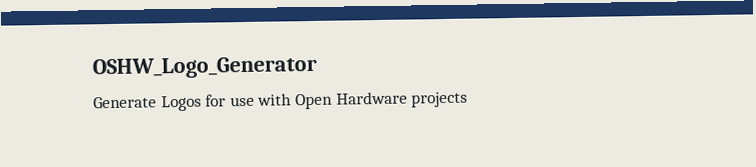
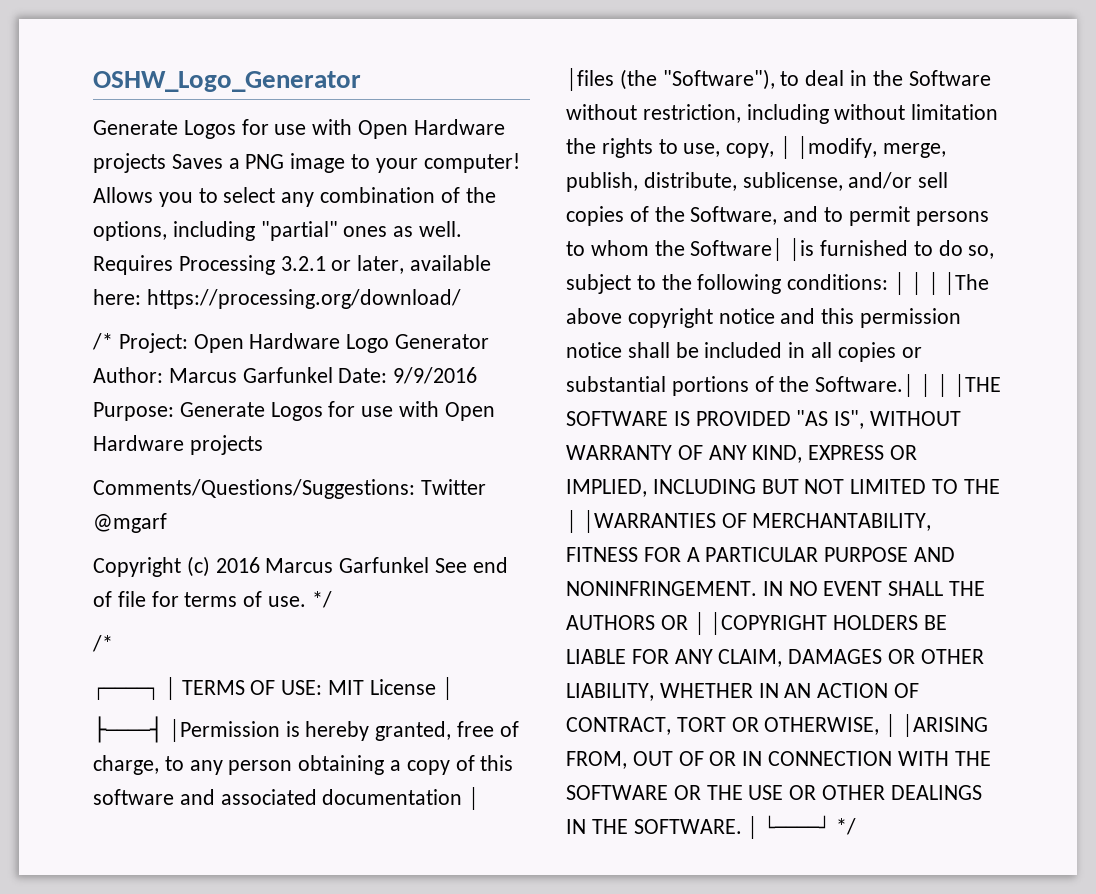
- Generate Logos for use with Open Hardware projects
+ Generate Logos for use with Open Hardware projects Saves a PNG image to your computer! Allows you to select any combination of the options, including "partial" ones as well. Requires Processing 3.2.1 or later, available here: https://processing.org/download/
+ /* Project: Open Hardware Logo Generator Author: Marcus Garfunkel Date: 9/9/2016 Purpose: Generate Logos for use with Open Hardware projects
+ Comments/Questions/Suggestions: Twitter @mgarf
+ Copyright (c) 2016 Marcus Garfunkel See end of file for terms of use. */
+ /*
+ ┌────┐ │ TERMS OF USE: MIT License │
+ ├────┤ │Permission is hereby granted, free of charge, to any person obtaining a copy of this software and associated documentation │ │files (the "Software"), to deal in the Software without restriction, including without limitation the rights to use, copy, │ │modify, merge, publish, distribute, sublicense, and/or sell copies of the Software, and to permit persons to whom the Software│ │is furnished to do so, subject to the following conditions: │ │ │ │The above copyright notice and this permission notice shall be included in all copies or substantial portions of the Software.│ │ │ │THE SOFTWARE IS PROVIDED "AS IS", WITHOUT WARRANTY OF ANY KIND, EXPRESS OR IMPLIED, INCLUDING BUT NOT LIMITED TO THE │ │WARRANTIES OF MERCHANTABILITY, FITNESS FOR A PARTICULAR PURPOSE AND NONINFRINGEMENT. IN NO EVENT SHALL THE AUTHORS OR │ │COPYRIGHT HOLDERS BE LIABLE FOR ANY CLAIM, DAMAGES OR OTHER LIABILITY, WHETHER IN AN ACTION OF CONTRACT, TORT OR OTHERWISE, │ │ARISING FROM, OUT OF OR IN CONNECTION WITH THE SOFTWARE OR THE USE OR OTHER DEALINGS IN THE SOFTWARE. │ └────┘ */

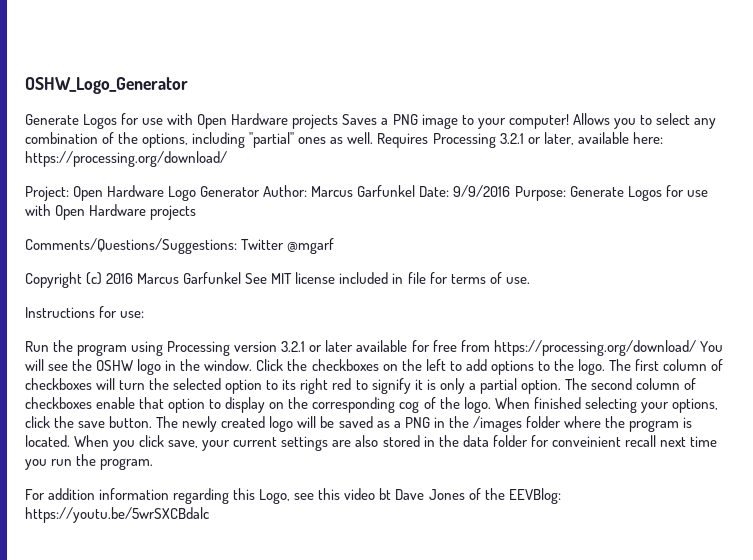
- /* Project: Open Hardware Logo Generator Author: Marcus Garfunkel Date: 9/9/2016 Purpose: Generate Logos for use with Open Hardware projects
+ Project: Open Hardware Logo Generator Author: Marcus Garfunkel Date: 9/9/2016 Purpose: Generate Logos for use with Open Hardware projects
- Copyright (c) 2016 Marcus Garfunkel See end of file for terms of use. */
- /*
- ┌────┐ │ TERMS OF USE: MIT License │
- ├────┤ │Permission is hereby granted, free of charge, to any person obtaining a copy of this software and associated documentation │ │files (the "Software"), to deal in the Software without restriction, including without limitation the rights to use, copy, │ │modify, merge, publish, distribute, sublicense, and/or sell copies of the Software, and to permit persons to whom the Software│ │is furnished to do so, subject to the following conditions: │ │ │ │The above copyright notice and this permission notice shall be included in all copies or substantial portions of the Software.│ │ │ │THE SOFTWARE IS PROVIDED "AS IS", WITHOUT WARRANTY OF ANY KIND, EXPRESS OR IMPLIED, INCLUDING BUT NOT LIMITED TO THE │ │WARRANTIES OF MERCHANTABILITY, FITNESS FOR A PARTICULAR PURPOSE AND NONINFRINGEMENT. IN NO EVENT SHALL THE AUTHORS OR │ │COPYRIGHT HOLDERS BE LIABLE FOR ANY CLAIM, DAMAGES OR OTHER LIABILITY, WHETHER IN AN ACTION OF CONTRACT, TORT OR OTHERWISE, │ │ARISING FROM, OUT OF OR IN CONNECTION WITH THE SOFTWARE OR THE USE OR OTHER DEALINGS IN THE SOFTWARE. │ └────┘ */
+ Copyright (c) 2016 Marcus Garfunkel See MIT license included in file for terms of use.
+ Instructions for use:
+ Run the program using Processing version 3.2.1 or later available for free from https://processing.org/download/ You will see the OSHW logo in the window. Click the checkboxes on the left to add options to the logo. The first column of checkboxes will turn the selected option to its right red to signify it is only a partial option. The second column of checkboxes enable that option to display on the corresponding cog of the logo. When finished selecting your options, click the save button. The newly created logo will be saved as a PNG in the /images folder where the program is located. When you click save, your current settings are also stored in the data folder for conveinient recall next time you run the program.
+ For addition information regarding this Logo, see this video bt Dave Jones of the EEVBlog: https://youtu.be/5wrSXCBdalc

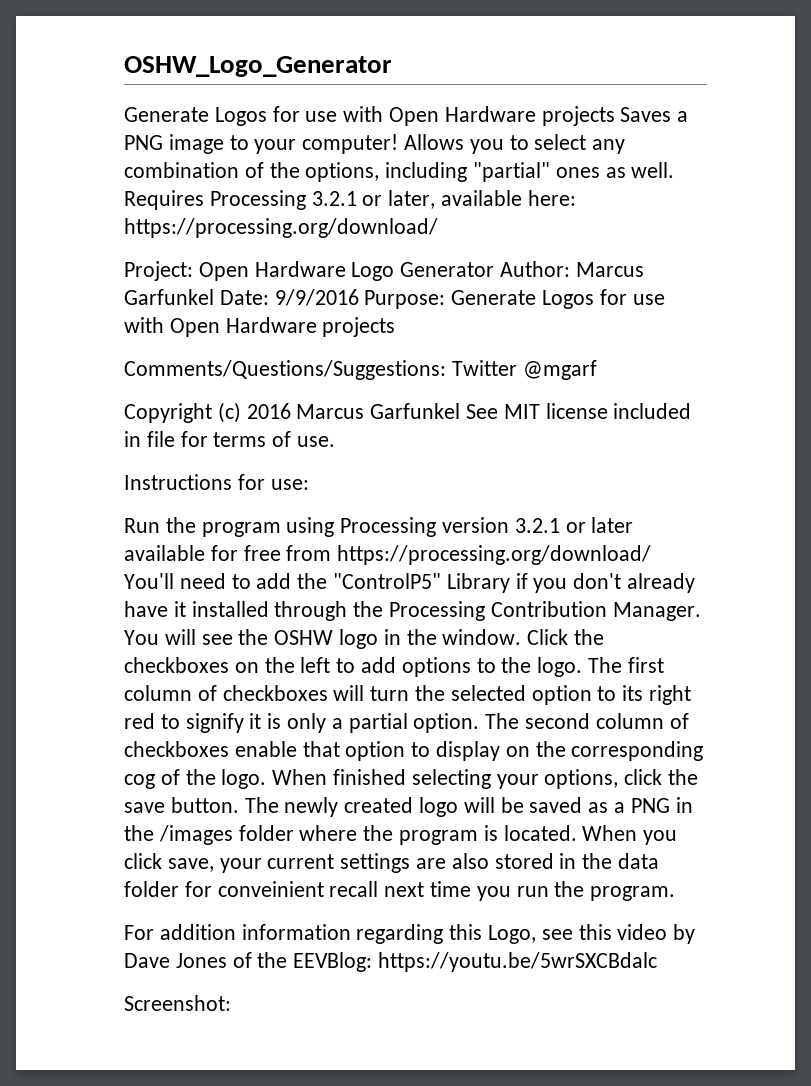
- Run the program using Processing version 3.2.1 or later available for free from https://processing.org/download/ You will see the OSHW logo in the window.
+ Run the program using Processing version 3.2.1 or later available for free from https://processing.org/download/ You'll need to add the "ControlP5" Library if you don't already have it installed through the Processing Contribution Manager. You will see the OSHW logo in the window.
- For addition information regarding this Logo, see this video bt Dave Jones of the EEVBlog: https://youtu.be/5wrSXCBdalc
+ For addition information regarding this Logo, see this video by Dave Jones of the EEVBlog: https://youtu.be/5wrSXCBdalc
+ Screenshot:

